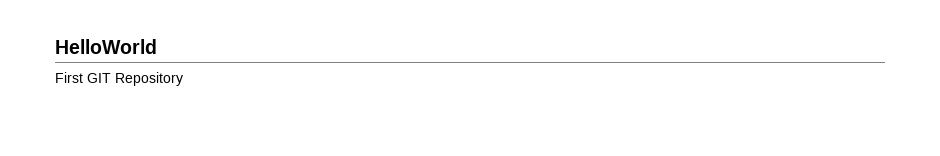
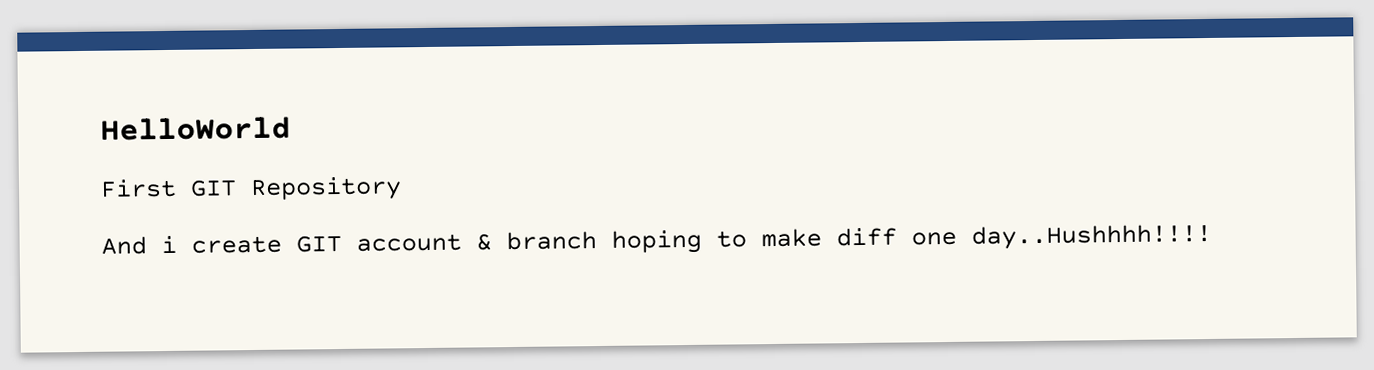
+ And i create GIT account & branch hoping to make diff one day..Hushhhh!!!!

